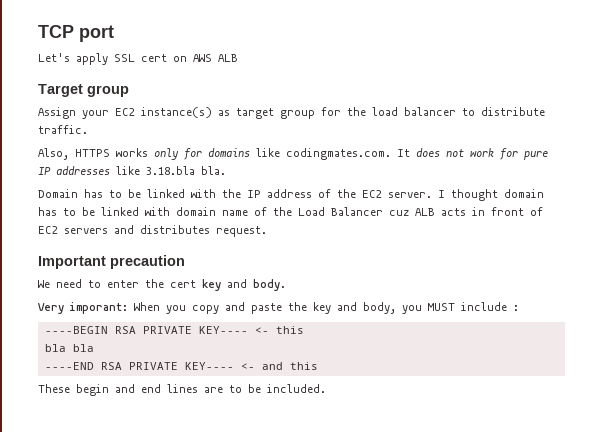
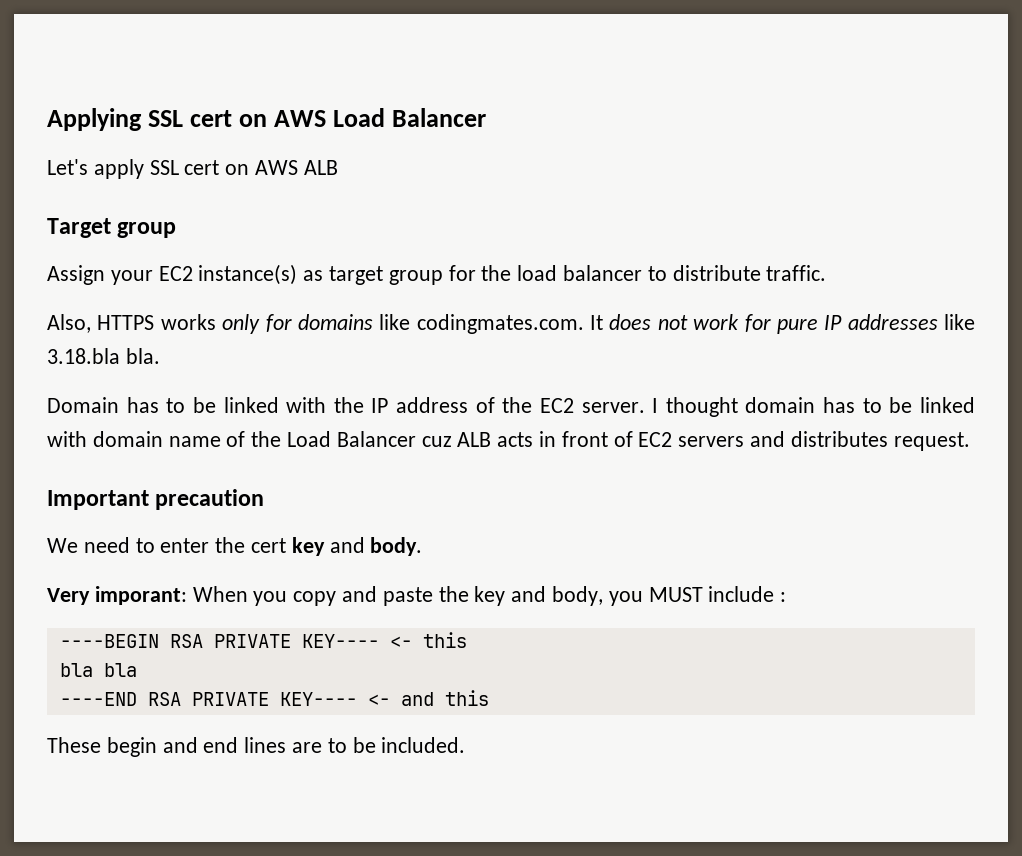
- TCP port
+ Applying SSL cert on AWS Load Balancer

